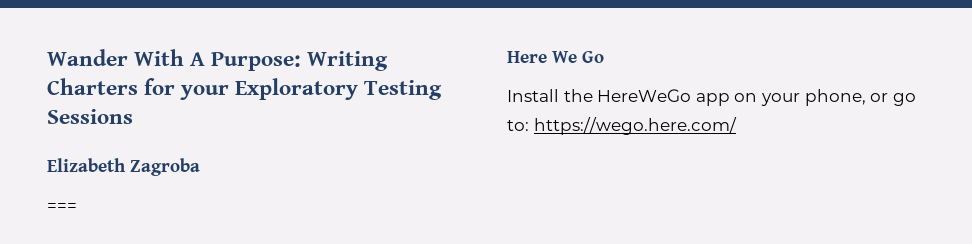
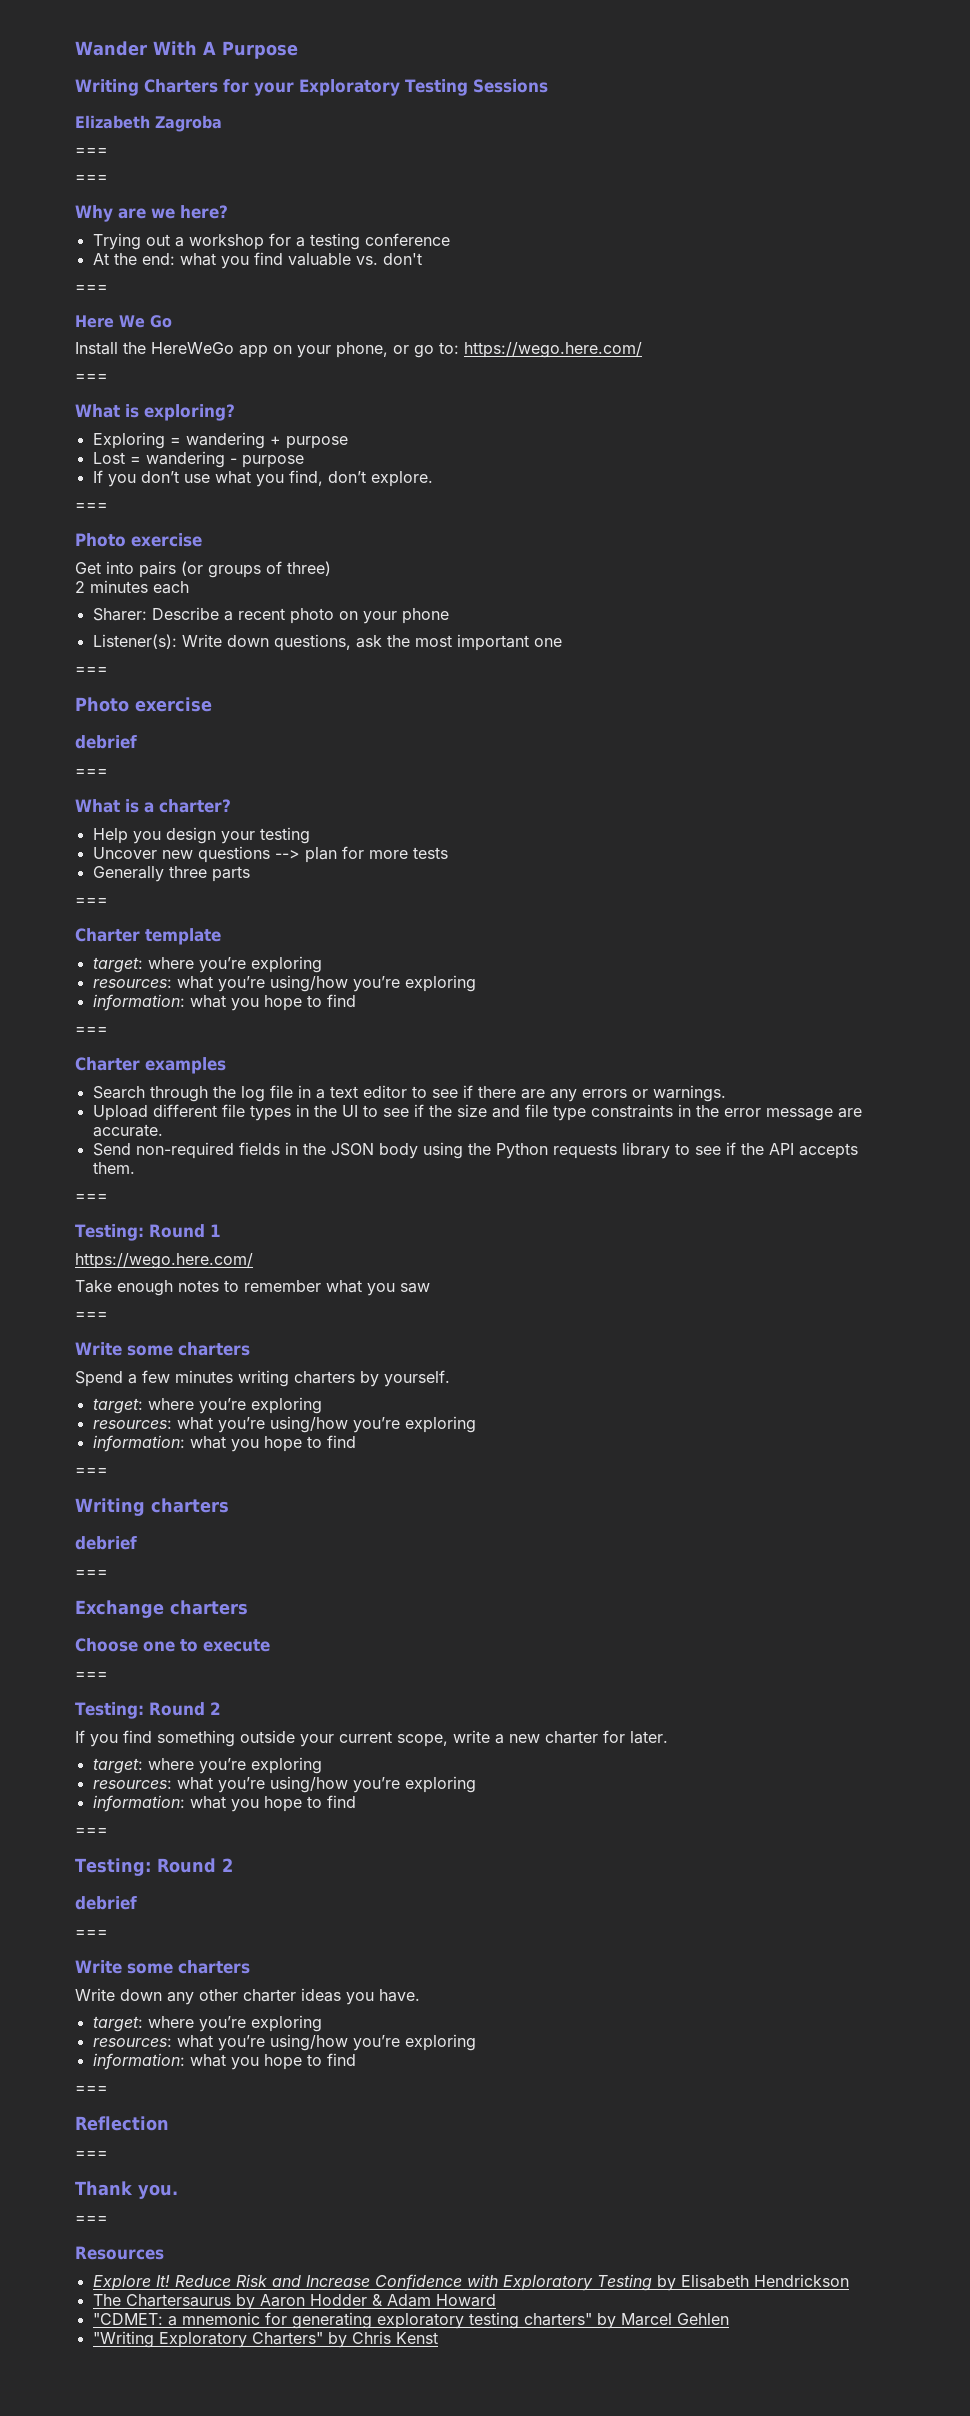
- Wander With A Purpose: Writing Charters for your Exploratory Testing Sessions
+ Wander With A Purpose
+ Writing Charters for your Exploratory Testing Sessions
  Elizabeth Zagroba
+ ===
+ ===
+ Why are we here?
+ Trying out a workshop for a testing conference
+ At the end: what you find valuable vs. don't
  Install the HereWeGo app on your phone, or go to: https://wego.here.com/
+ ===
+ What is exploring?
+ Exploring = wandering + purpose
+ Lost = wandering - purpose
+ If you don’t use what you find, don’t explore.
+ ===
+ Photo exercise
+ Get into pairs (or groups of three)
+ 2 minutes each
+ Sharer: Describe a recent photo on your phone
+ Listener(s): Write down questions, ask the most important one
+ ===
+ Photo exercise
+ debrief
+ ===
+ What is a charter?
+ Help you design your testing
+ Uncover new questions --> plan for more tests
+ Generally three parts
+ ===
+ Charter template
+ target: where you’re exploring
+ resources: what you’re using/how you’re exploring
+ information: what you hope to find
+ ===
+ Charter examples
+ Search through the log file in a text editor to see if there are any errors or warnings.
+ Upload different file types in the UI to see if the size and file type constraints in the error message are accurate.
+ Send non-required fields in the JSON body using the Python requests library to see if the API accepts them.
+ ===
+ Testing: Round 1
+ https://wego.here.com/
+ Take enough notes to remember what you saw
+ ===
+ Write some charters
+ Spend a few minutes writing charters by yourself.
+ target: where you’re exploring
+ resources: what you’re using/how you’re exploring
+ information: what you hope to find
+ ===
+ Writing charters
+ debrief
+ ===
+ Exchange charters
+ Choose one to execute
+ ===
+ Testing: Round 2
+ If you find something outside your current scope, write a new charter for later.
+ target: where you’re exploring
+ resources: what you’re using/how you’re exploring
+ information: what you hope to find
+ ===
+ Testing: Round 2
+ debrief
+ ===
+ Write some charters
+ Write down any other charter ideas you have.
+ target: where you’re exploring
+ resources: what you’re using/how you’re exploring
+ information: what you hope to find
+ ===
+ Reflection
+ ===
+ Thank you.
+ ===
+ Resources
+ Explore It! Reduce Risk and Increase Confidence with Exploratory Testing by Elisabeth Hendrickson
+ The Chartersaurus by Aaron Hodder & Adam Howard
+ "CDMET: a mnemonic for generating exploratory testing charters" by Marcel Gehlen
+ "Writing Exploratory Charters" by Chris Kenst

